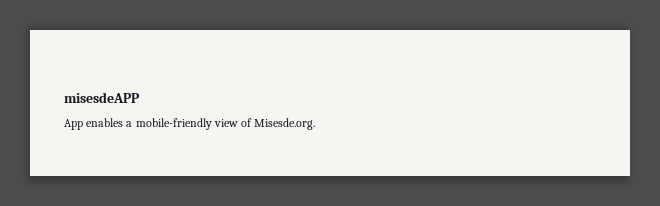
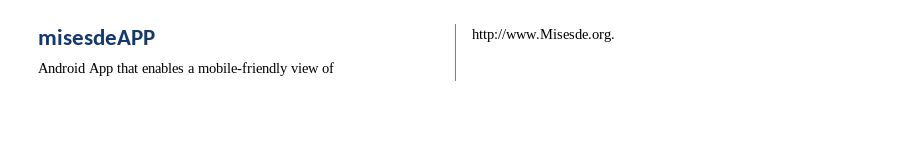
- App enables a mobile-friendly view of Misesde.org.
+ Android App that enables a mobile-friendly view of http://www.Misesde.org.

